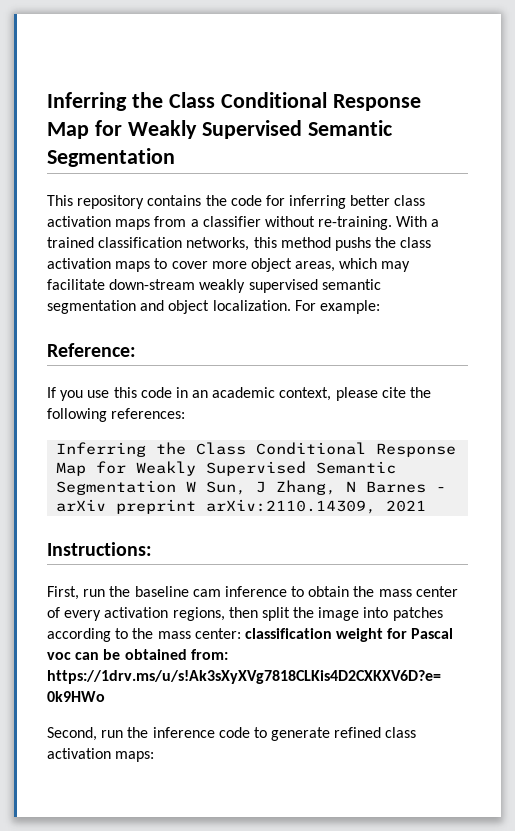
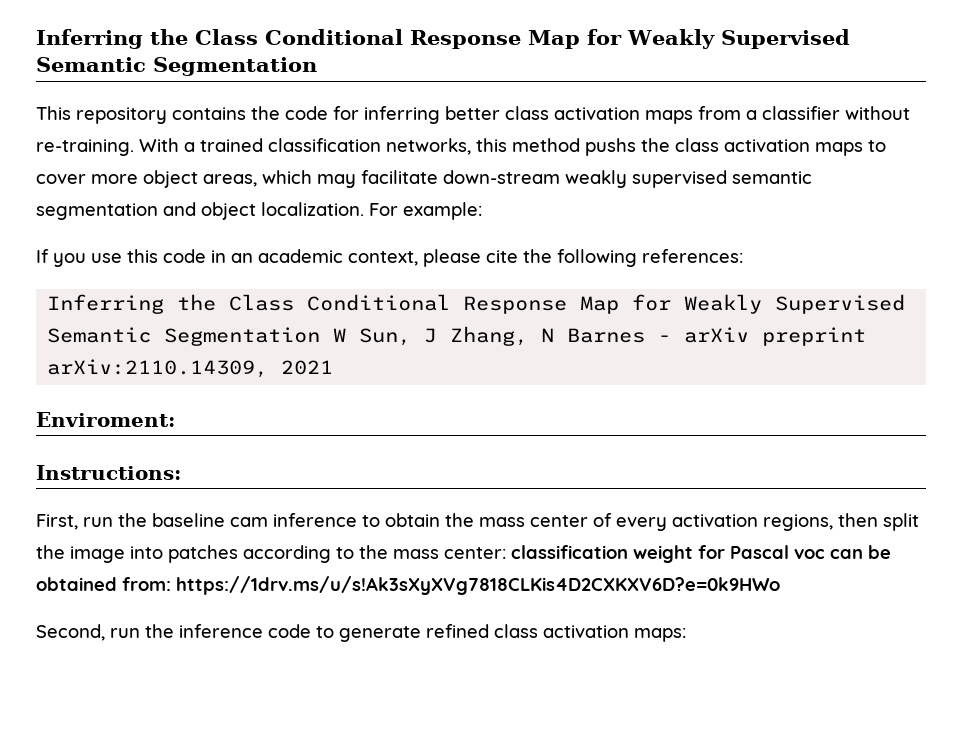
- Reference:
+ Enviroment:

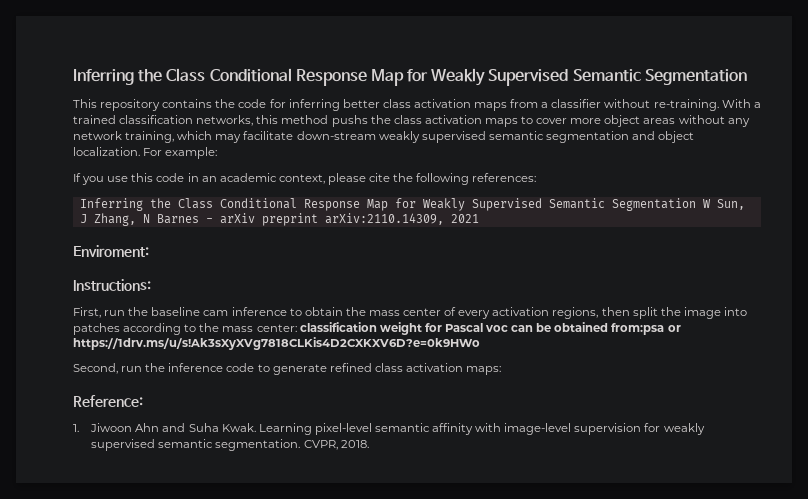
- With a trained classification networks, this method pushs the class activation maps to cover more object areas, which may facilitate down-stream weakly supervised semantic segmentation and object localization.
+ With a trained classification networks, this method pushs the class activation maps to cover more object areas without any network training, which may facilitate down-stream weakly supervised semantic segmentation and object localization.
- First, run the baseline cam inference to obtain the mass center of every activation regions, then split the image into patches according to the mass center: classification weight for Pascal voc can be obtained from: https://1drv.ms/u/s!Ak3sXyXVg7818CLKis4D2CXKXV6D?e=0k9HWo
+ First, run the baseline cam inference to obtain the mass center of every activation regions, then split the image into patches according to the mass center: classification weight for Pascal voc can be obtained from:psa or https://1drv.ms/u/s!Ak3sXyXVg7818CLKis4D2CXKXV6D?e=0k9HWo
+ Reference:
+ 1. Jiwoon Ahn and Suha Kwak. Learning pixel-level semantic affinity with image-level supervision for weakly supervised semantic segmentation. CVPR, 2018.

